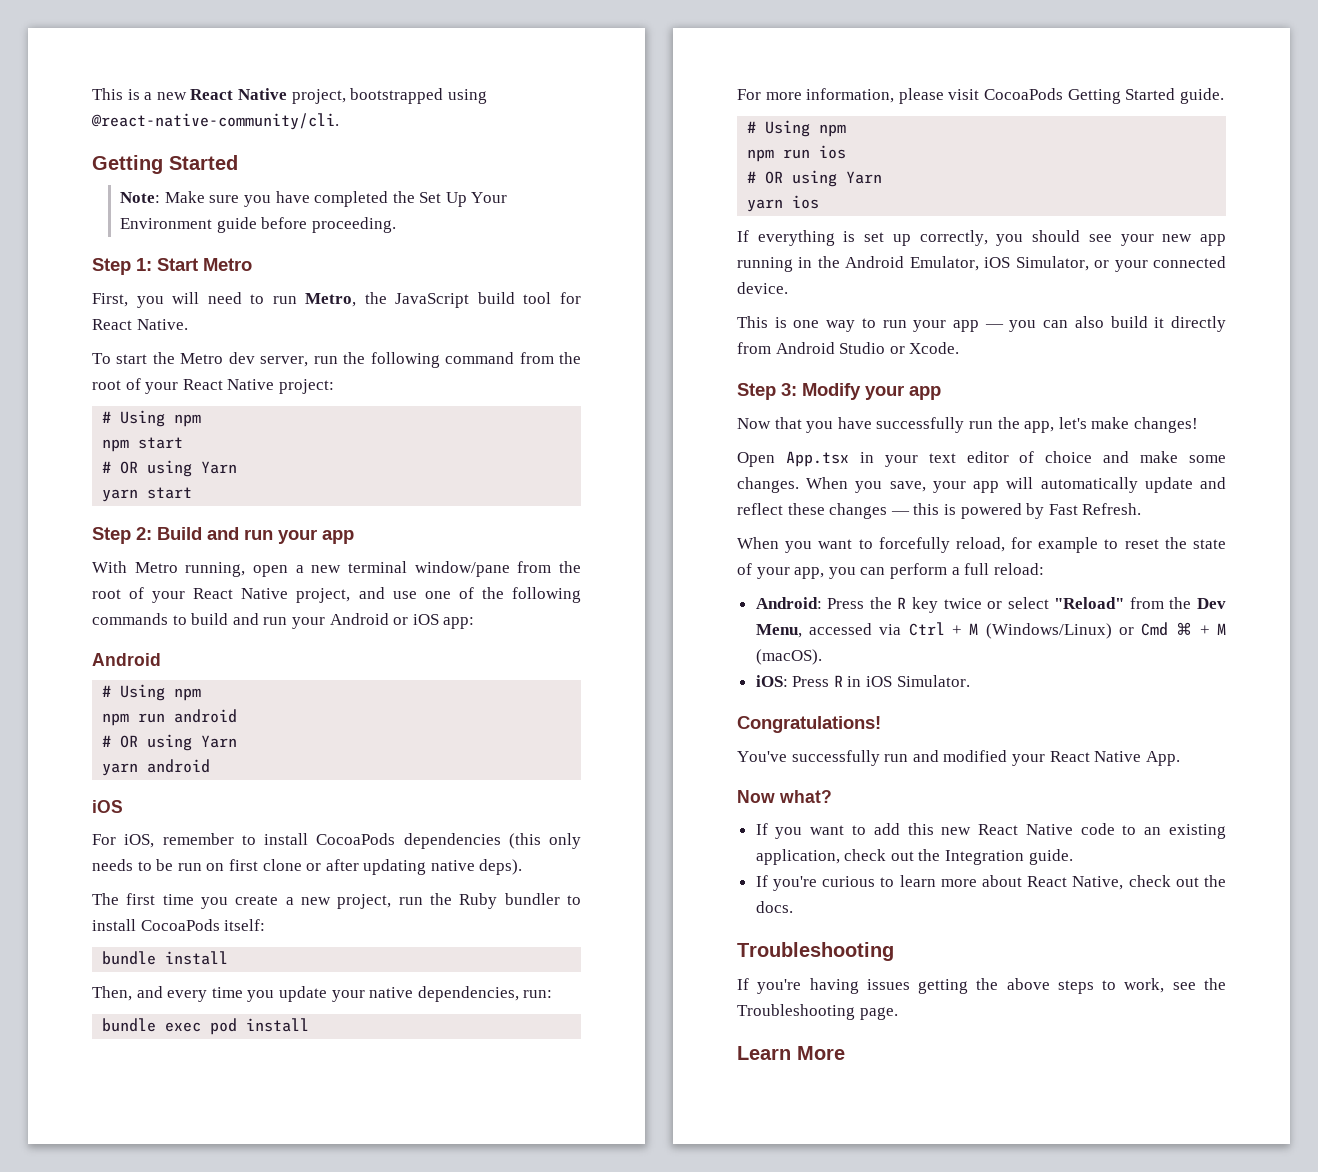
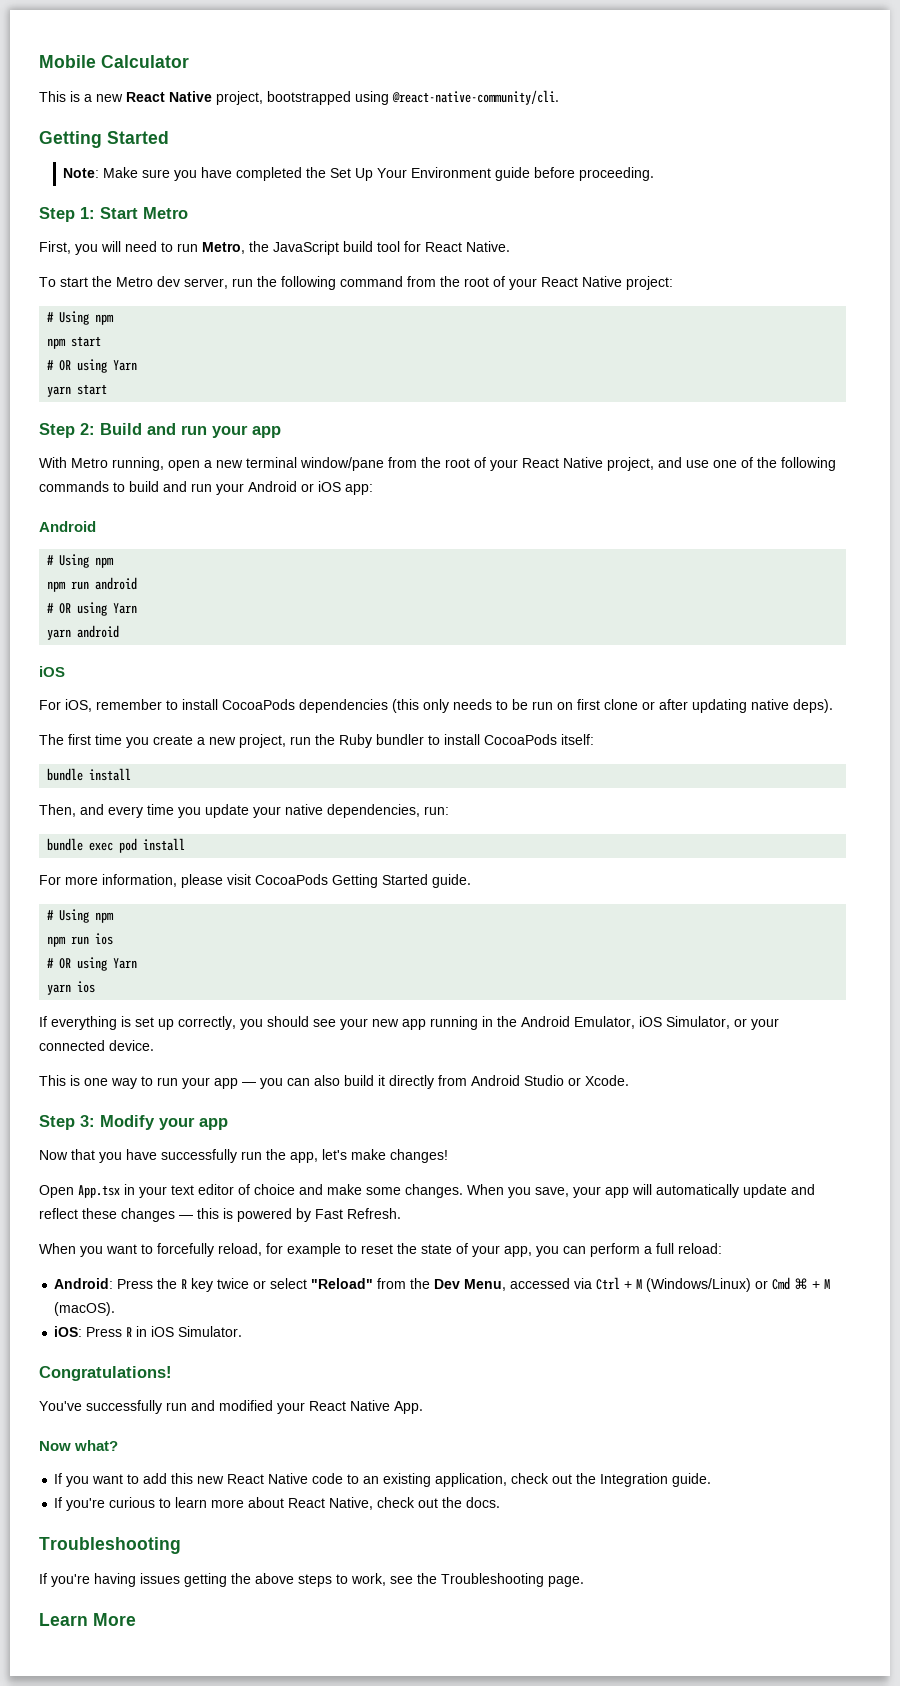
+ Mobile Calculator

